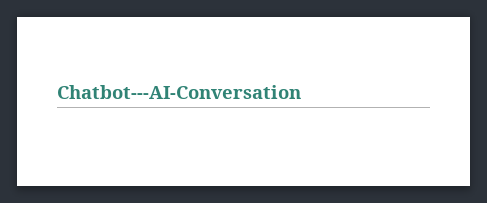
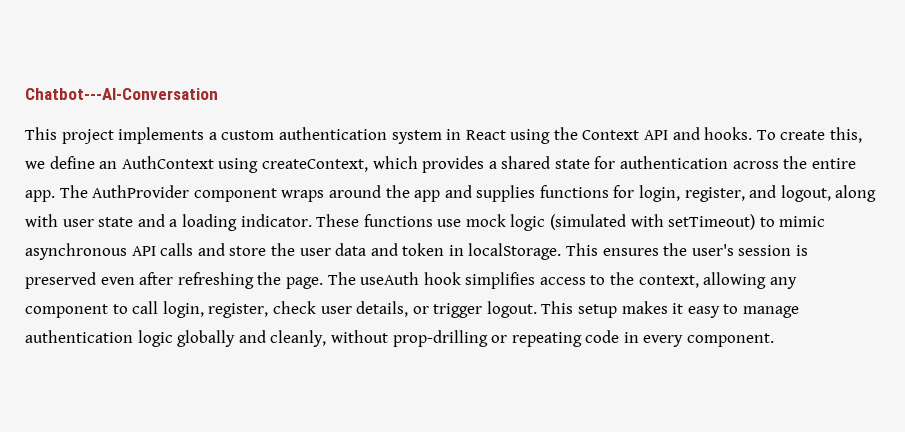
+ This project implements a custom authentication system in React using the Context API and hooks. To create this, we define an AuthContext using createContext, which provides a shared state for authentication across the entire app. The AuthProvider component wraps around the app and supplies functions for login, register, and logout, along with user state and a loading indicator. These functions use mock logic (simulated with setTimeout) to mimic asynchronous API calls and store the user data and token in localStorage. This ensures the user's session is preserved even after refreshing the page. The useAuth hook simplifies access to the context, allowing any component to call login, register, check user details, or trigger logout. This setup makes it easy to manage authentication logic globally and cleanly, without prop-drilling or repeating code in every component.

